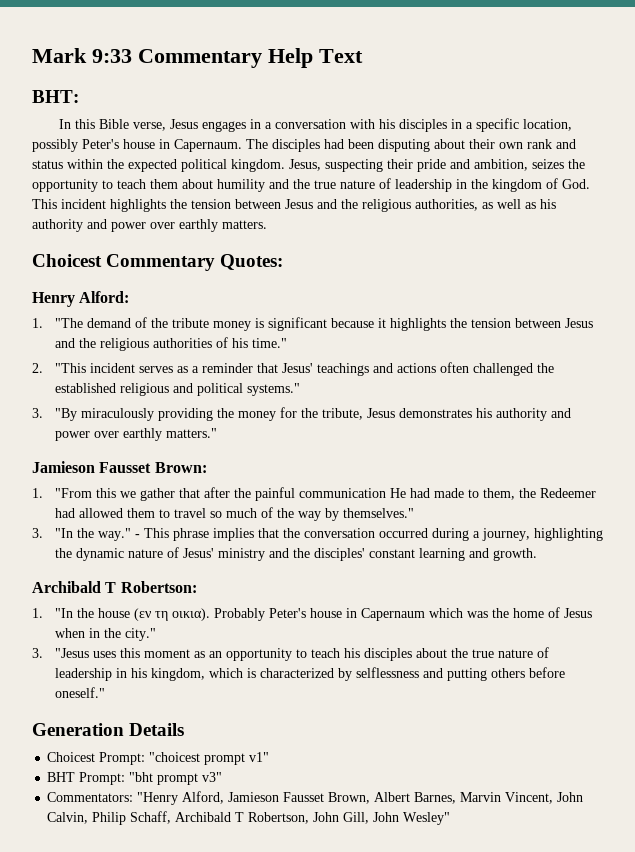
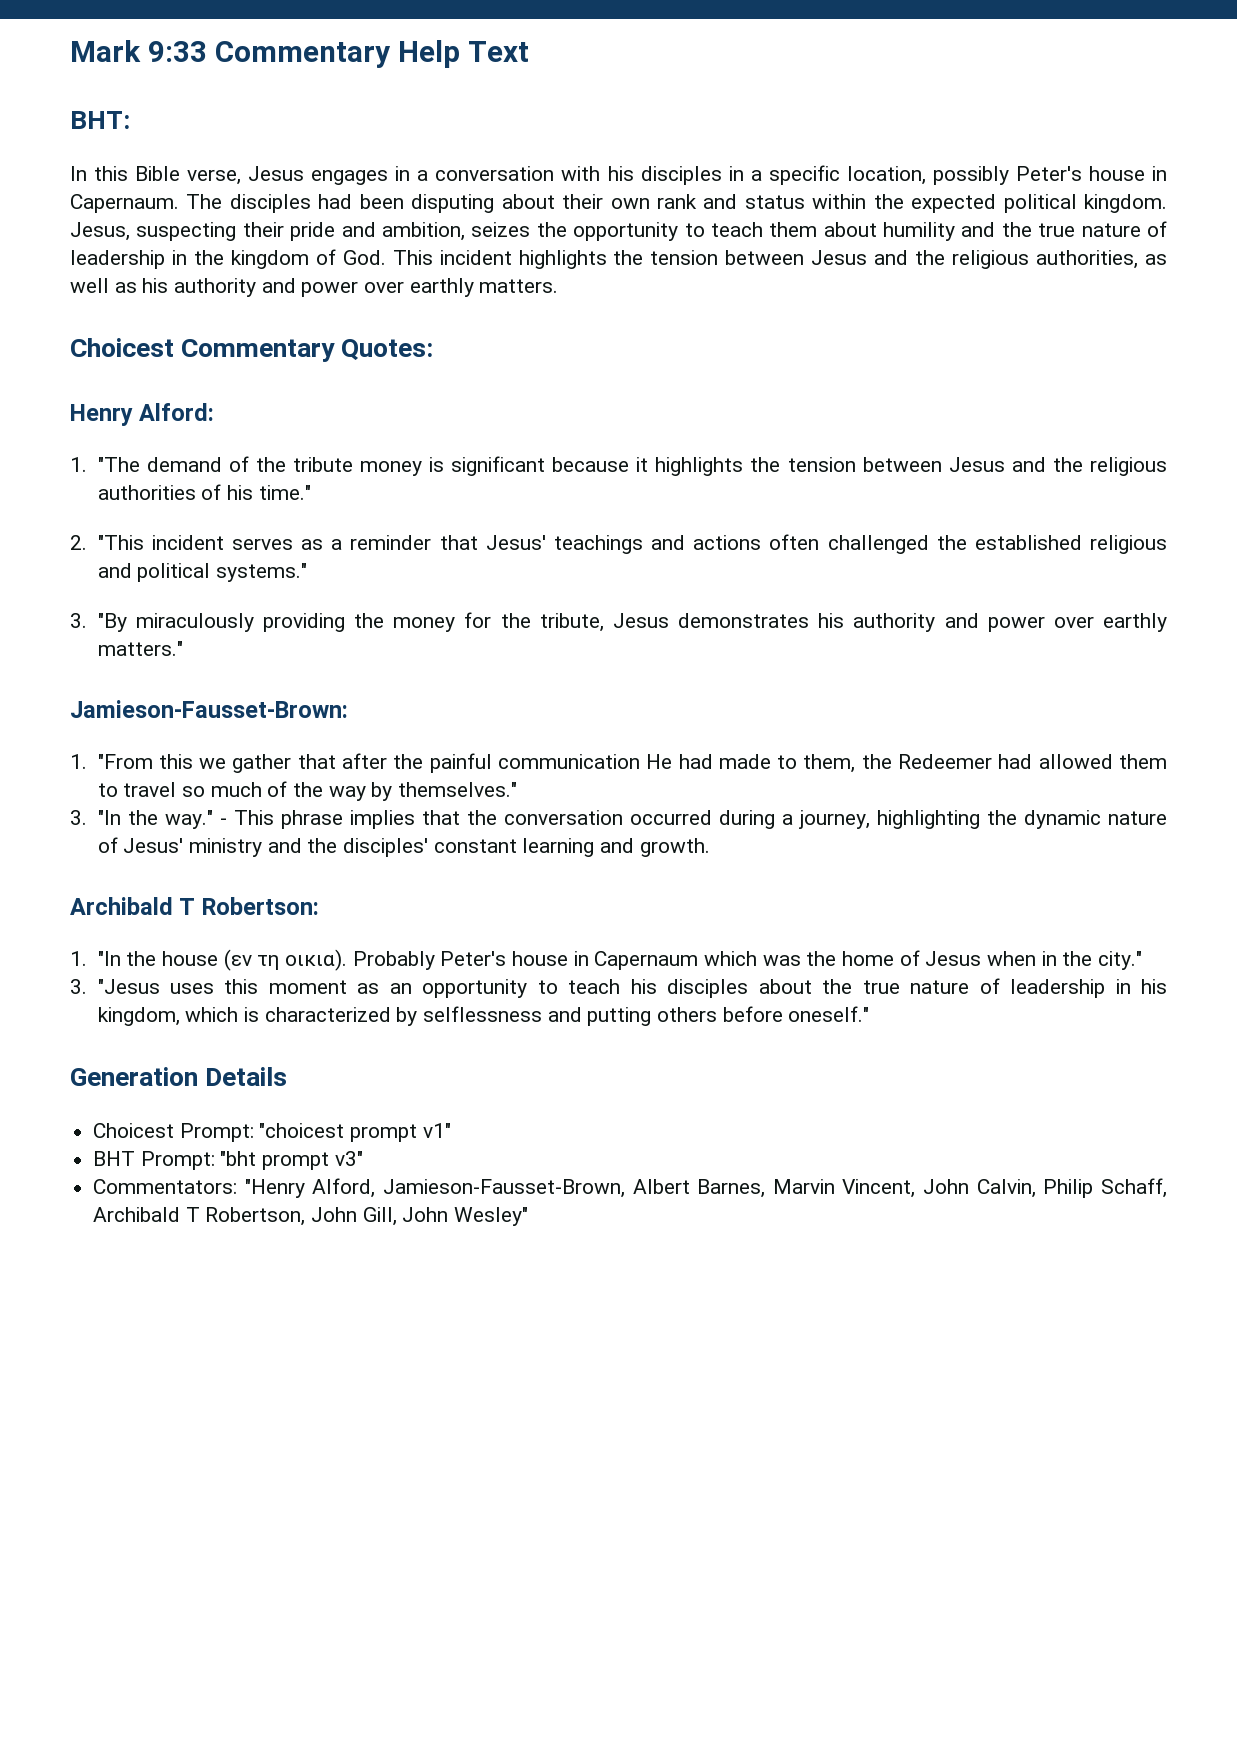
- Jamieson Fausset Brown:
+ Jamieson-Fausset-Brown:
- Commentators: "Henry Alford, Jamieson Fausset Brown, Albert Barnes, Marvin Vincent, John Calvin, Philip Schaff, Archibald T Robertson, John Gill, John Wesley"
+ Commentators: "Henry Alford, Jamieson-Fausset-Brown, Albert Barnes, Marvin Vincent, John Calvin, Philip Schaff, Archibald T Robertson, John Gill, John Wesley"

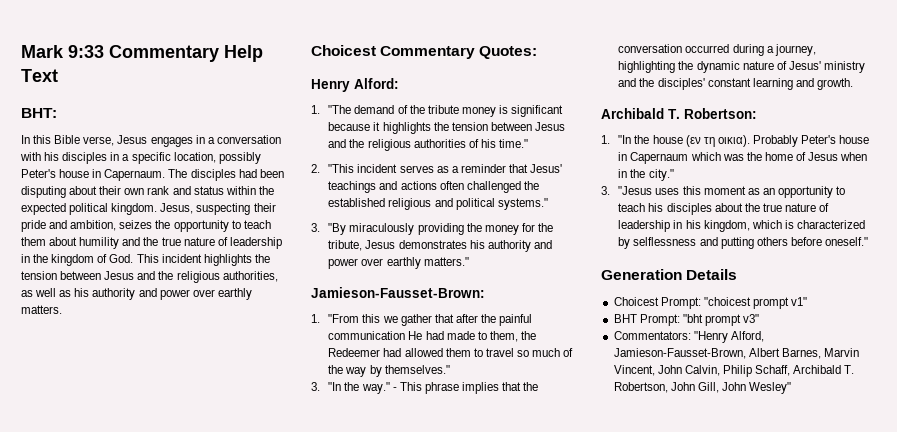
- Archibald T Robertson:
+ Archibald T. Robertson:
- Commentators: "Henry Alford, Jamieson-Fausset-Brown, Albert Barnes, Marvin Vincent, John Calvin, Philip Schaff, Archibald T Robertson, John Gill, John Wesley"
+ Commentators: "Henry Alford, Jamieson-Fausset-Brown, Albert Barnes, Marvin Vincent, John Calvin, Philip Schaff, Archibald T. Robertson, John Gill, John Wesley"

